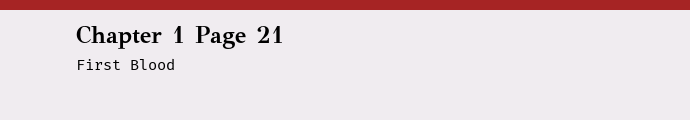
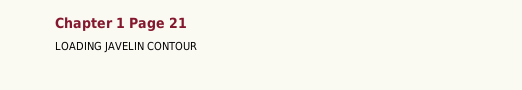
- First Blood
+ LOADING JAVELIN CONTOUR

